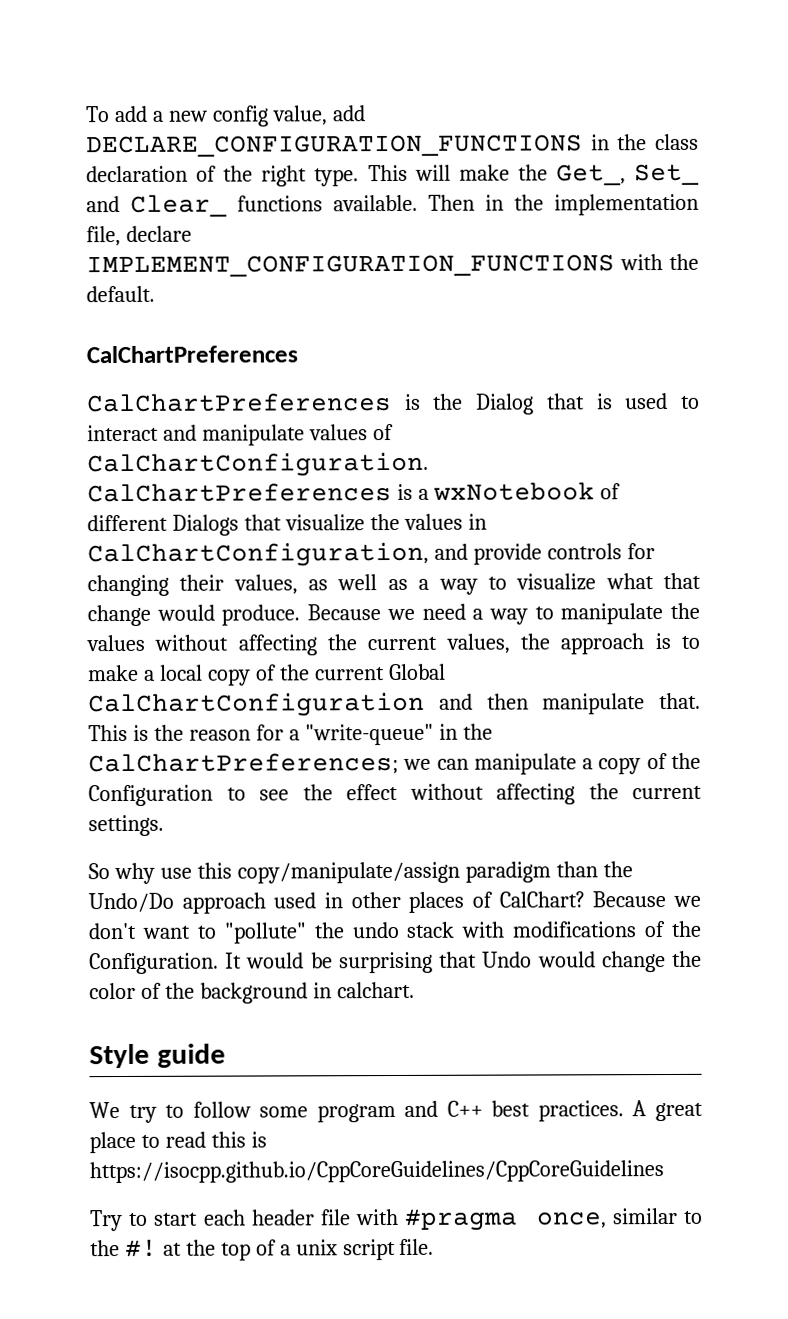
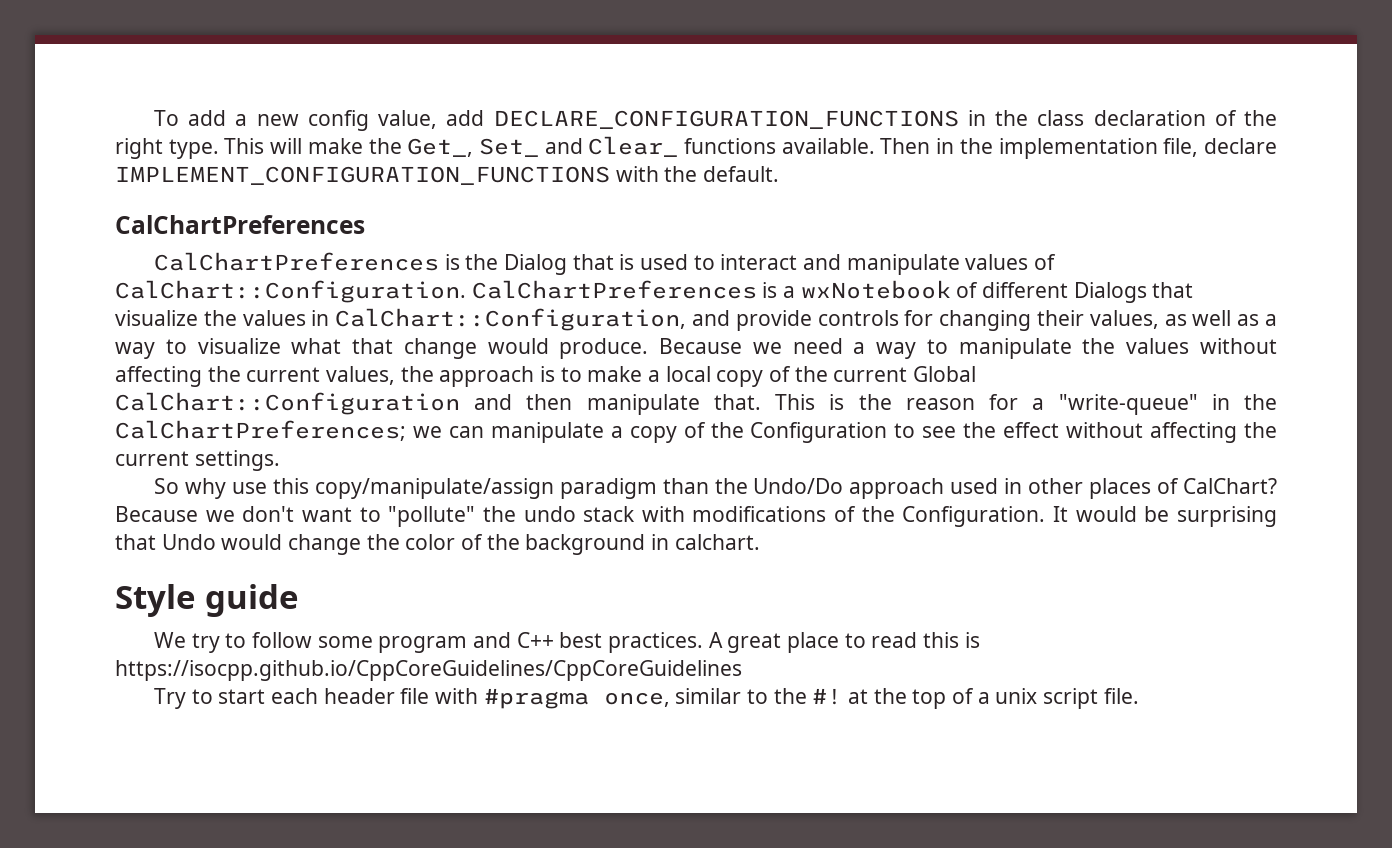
- CalChartPreferences is the Dialog that is used to interact and manipulate values of CalChartConfiguration.
+ CalChartPreferences is the Dialog that is used to interact and manipulate values of CalChart::Configuration.
- CalChartPreferences is a wxNotebook of different Dialogs that visualize the values in CalChartConfiguration, and provide controls for changing their values, as well as a way to visualize what that change would produce.
+ CalChartPreferences is a wxNotebook of different Dialogs that visualize the values in CalChart::Configuration, and provide controls for changing their values, as well as a way to visualize what that change would produce.
- Because we need a way to manipulate the values without affecting the current values, the approach is to make a local copy of the current Global CalChartConfiguration and then manipulate that.
+ Because we need a way to manipulate the values without affecting the current values, the approach is to make a local copy of the current Global CalChart::Configuration and then manipulate that.

